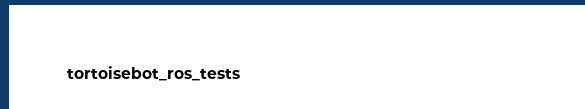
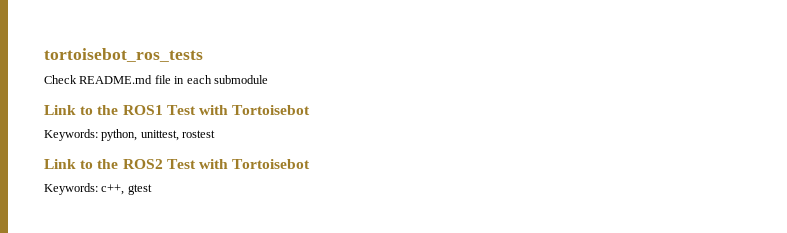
+ Check README.md file in each submodule
+ Link to the ROS1 Test with Tortoisebot
+ Keywords: python, unittest, rostest
+ Link to the ROS2 Test with Tortoisebot
+ Keywords: c++, gtest

